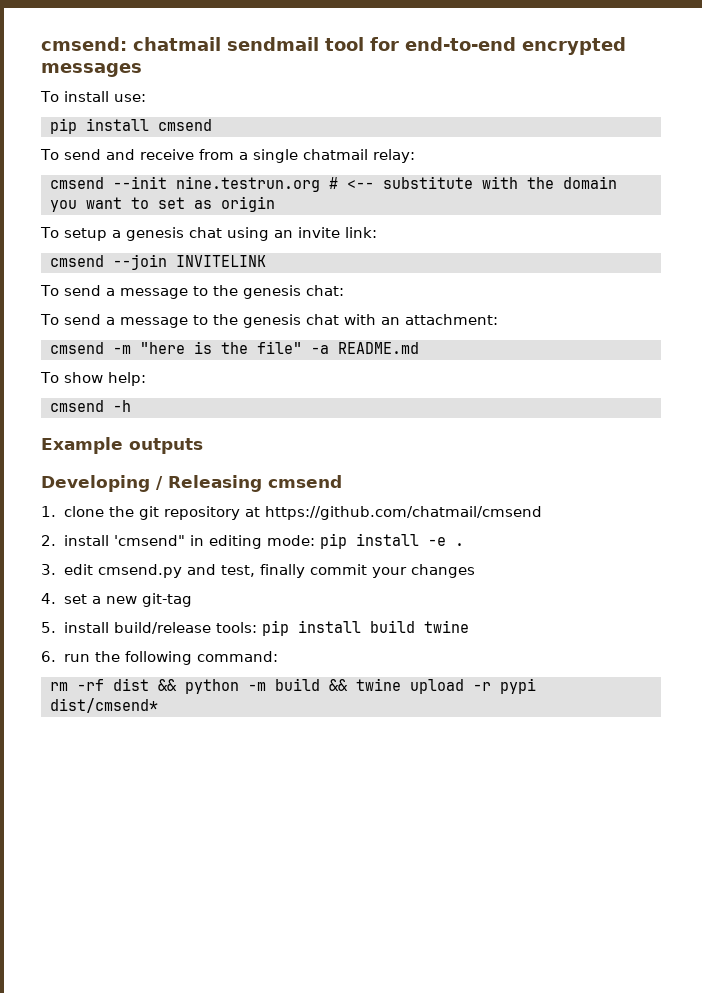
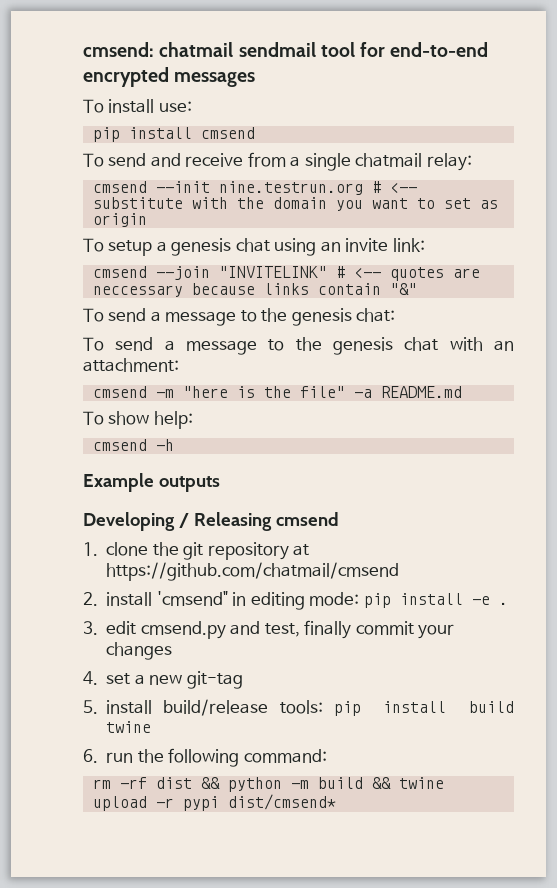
- cmsend --join INVITELINK
+ cmsend --join "INVITELINK" # <-- quotes are neccessary because links contain "&"

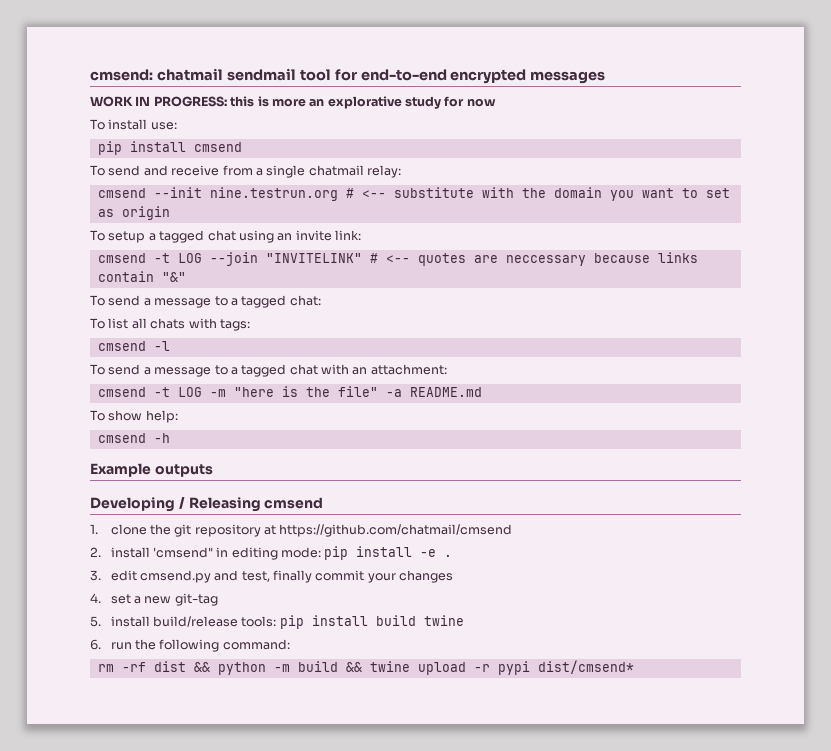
+ WORK IN PROGRESS: this is more an explorative study for now
- To setup a genesis chat using an invite link:
+ To setup a tagged chat using an invite link:
- cmsend --join "INVITELINK" # <-- quotes are neccessary because links contain "&"
+ cmsend -t LOG --join "INVITELINK" # <-- quotes are neccessary because links contain "&"
- To send a message to the genesis chat:
+ To send a message to a tagged chat:
- To send a message to the genesis chat with an attachment:
+ To list all chats with tags:
+ cmsend -l
+ To send a message to a tagged chat with an attachment:
- cmsend -m "here is the file" -a README.md
+ cmsend -t LOG -m "here is the file" -a README.md

